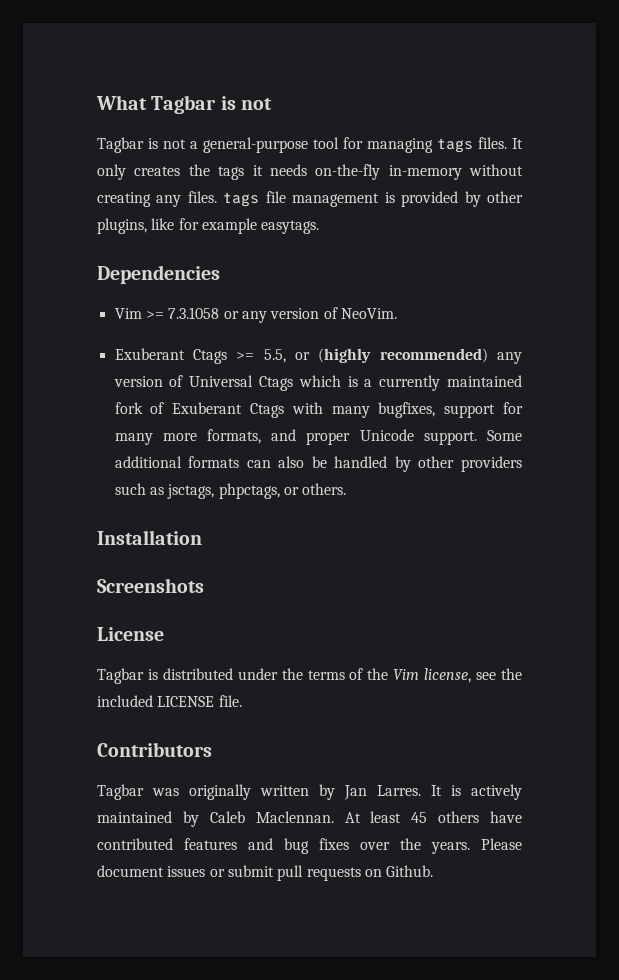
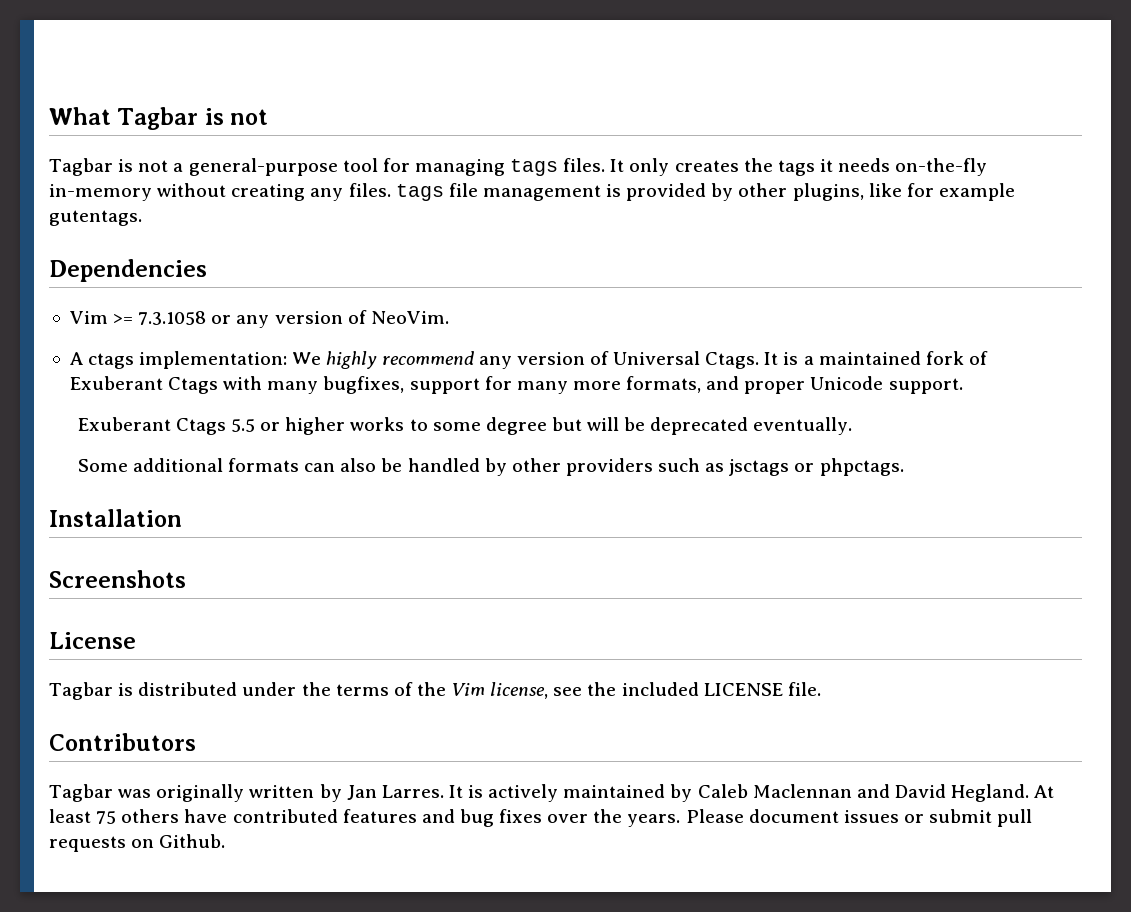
- It only creates the tags it needs on-the-fly in-memory without creating any files. tags file management is provided by other plugins, like for example easytags.
+ It only creates the tags it needs on-the-fly in-memory without creating any files. tags file management is provided by other plugins, like for example gutentags.
- Exuberant Ctags >= 5.5, or (highly recommended) any version of Universal Ctags which is a currently maintained fork of Exuberant Ctags with many bugfixes, support for many more formats, and proper Unicode support. Some additional formats can also be handled by other providers such as jsctags, phpctags, or others.
+ A ctags implementation: We highly recommend any version of Universal Ctags. It is a maintained fork of Exuberant Ctags with many bugfixes, support for many more formats, and proper Unicode support.
+ Exuberant Ctags 5.5 or higher works to some degree but will be deprecated eventually.
+ Some additional formats can also be handled by other providers such as jsctags or phpctags.
- It is actively maintained by Caleb Maclennan.
+ It is actively maintained by Caleb Maclennan and David Hegland.
- At least 45 others have contributed features and bug fixes over the years.
+ At least 75 others have contributed features and bug fixes over the years.

